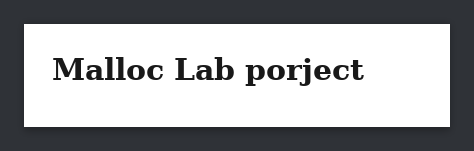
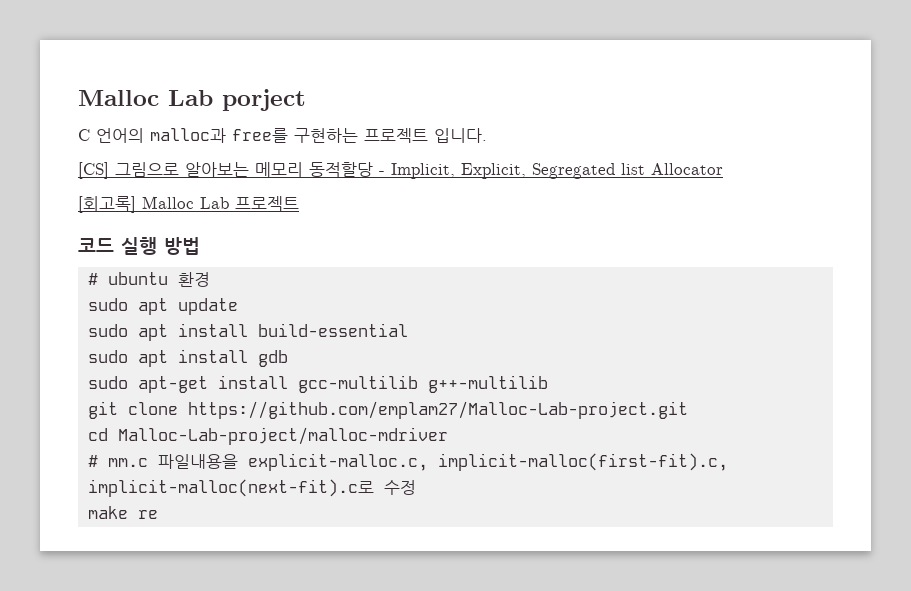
+ C 언어의 malloc과 free를 구현하는 프로젝트 입니다.
+ [CS] 그림으로 알아보는 메모리 동적할당 - Implicit, Explicit, Segregated list Allocator
+ [회고록] Malloc Lab 프로젝트
+ 코드 실행 방법
+ # ubuntu 환경
+ sudo apt update
+ sudo apt install build-essential
+ sudo apt install gdb
+ sudo apt-get install gcc-multilib g++-multilib
+ git clone https://github.com/emplam27/Malloc-Lab-project.git
+ cd Malloc-Lab-project/malloc-mdriver
+ # mm.c 파일내용을 explicit-malloc.c, implicit-malloc(first-fit).c, implicit-malloc(next-fit).c로 수정
+ make re

